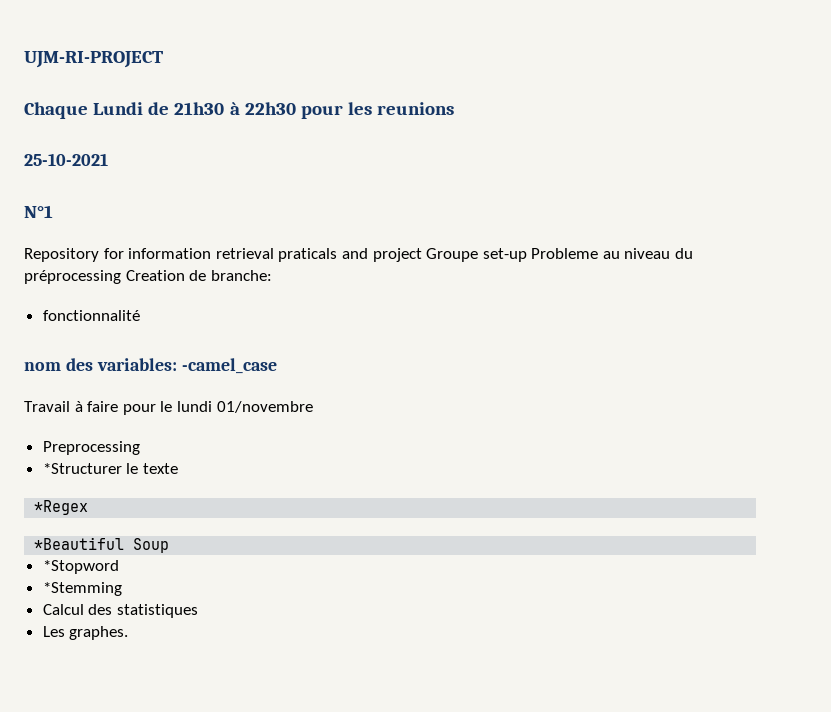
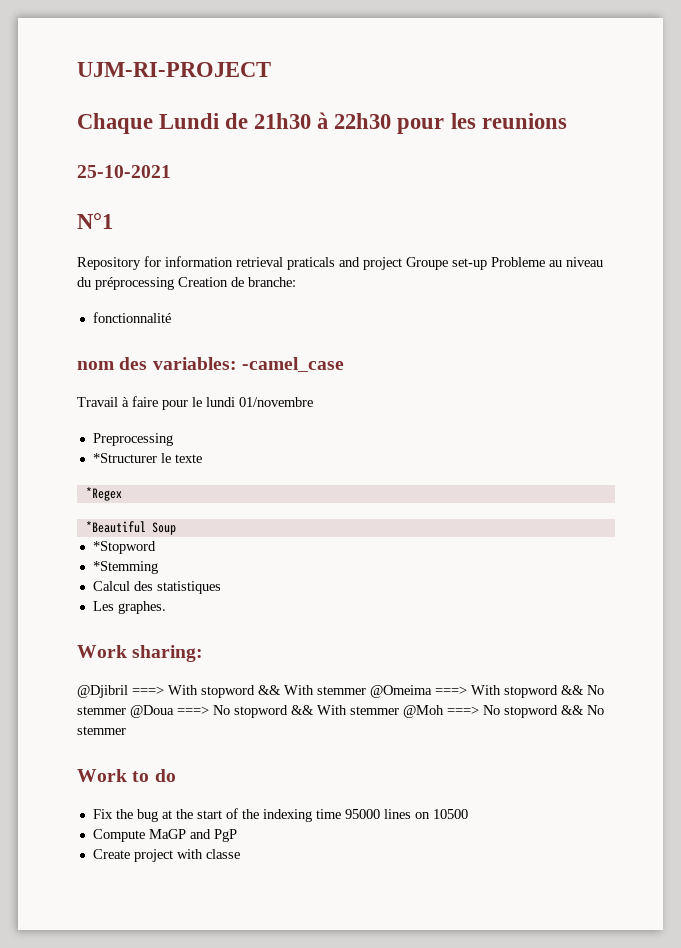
+ Work sharing:
+ @Djibril ===> With stopword && With stemmer @Omeima ===> With stopword && No stemmer @Doua ===> No stopword && With stemmer @Moh ===> No stopword && No stemmer
+ Work to do
+ Fix the bug at the start of the indexing time 95000 lines on 10500
+ Compute MaGP and PgP
+ Create project with classe

